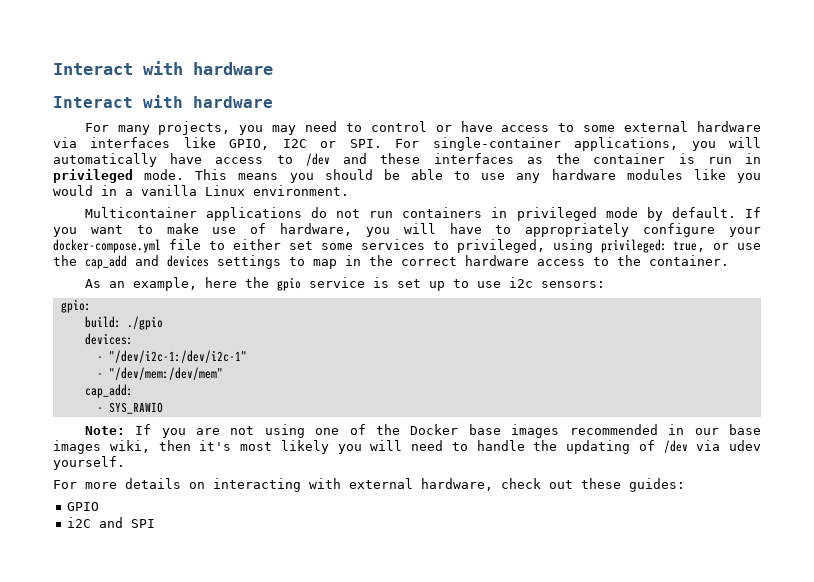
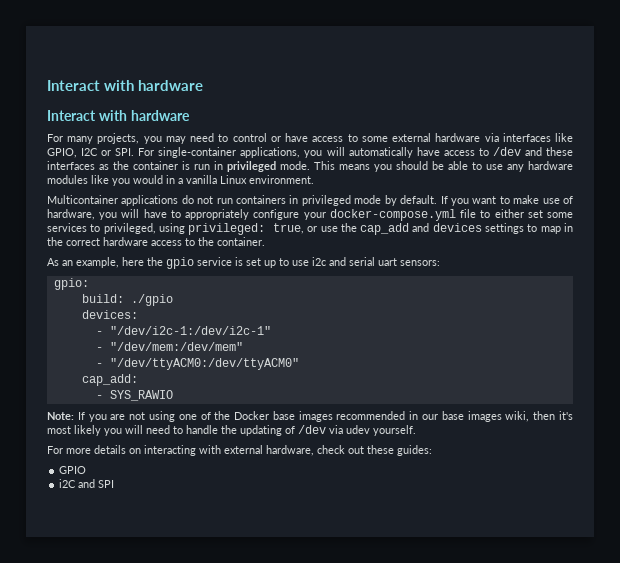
- As an example, here the gpio service is set up to use i2c sensors:
+ As an example, here the gpio service is set up to use i2c and serial uart sensors:
+ - "/dev/ttyACM0:/dev/ttyACM0"

